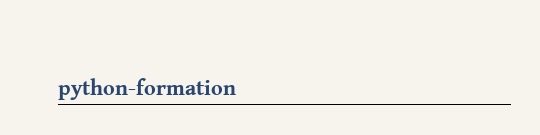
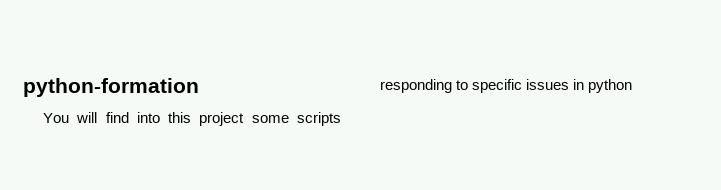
+ You will find into this project some scripts responding to specific issues in python

